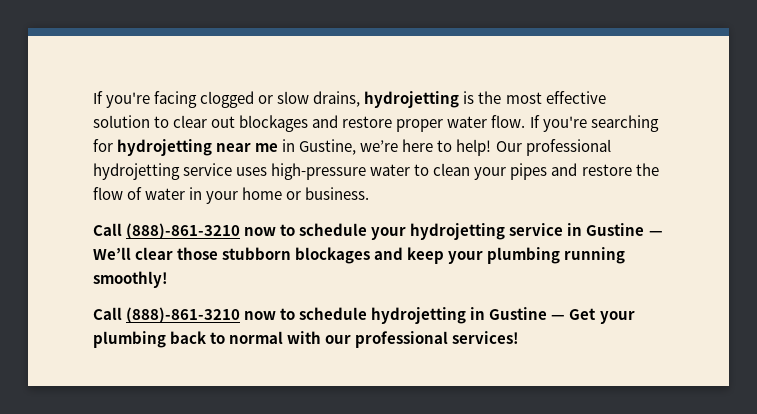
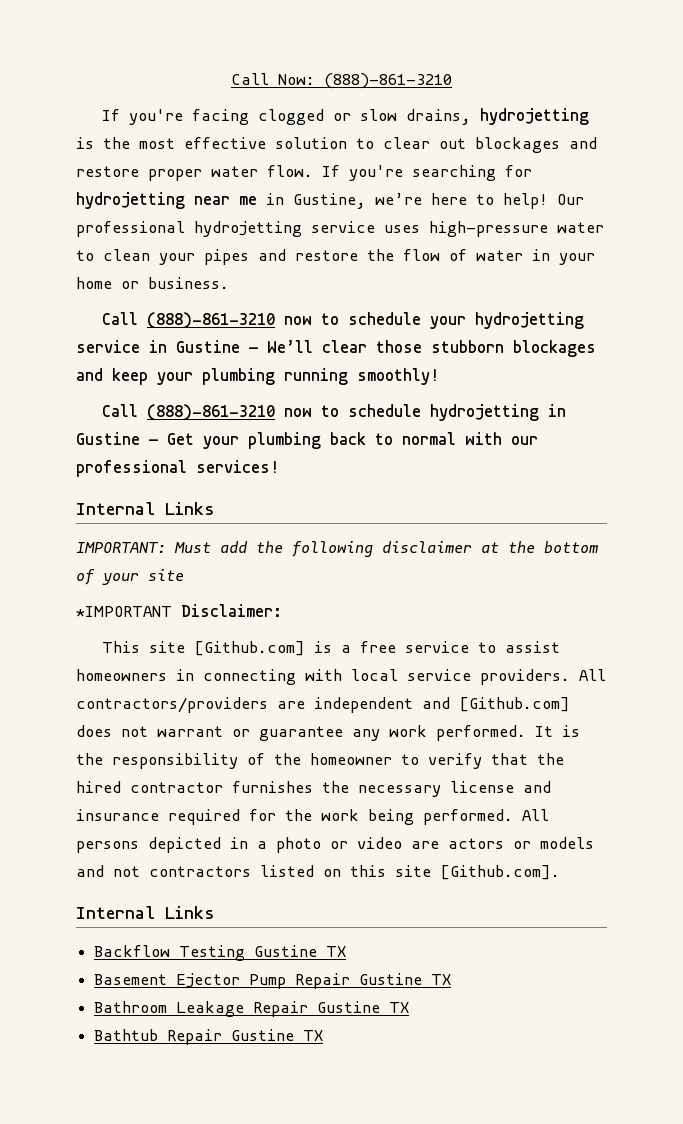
+ Call Now: (888)-861-3210
  Call (888)-861-3210 now to schedule hydrojetting in Gustine — Get your plumbing back to normal with our professional services!
+ Internal Links
+ IMPORTANT: Must add the following disclaimer at the bottom of your site
+ *IMPORTANT Disclaimer:
+ This site [Github.com] is a free service to assist homeowners in connecting with local service providers. All contractors/providers are independent and [Github.com] does not warrant or guarantee any work performed. It is the responsibility of the homeowner to verify that the hired contractor furnishes the necessary license and insurance required for the work being performed. All persons depicted in a photo or video are actors or models and not contractors listed on this site [Github.com].
+ Internal Links
+ Backflow Testing Gustine TX
+ Basement Ejector Pump Repair Gustine TX
+ Bathroom Leakage Repair Gustine TX
+ Bathtub Repair Gustine TX

